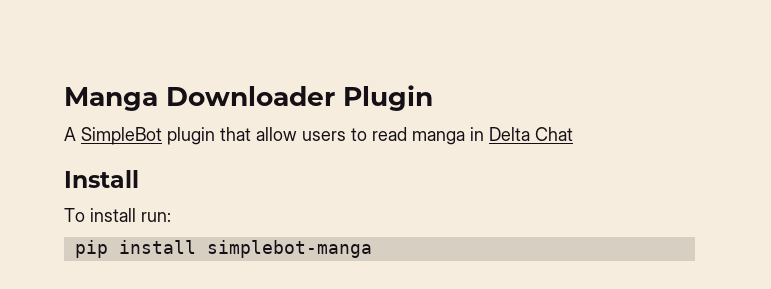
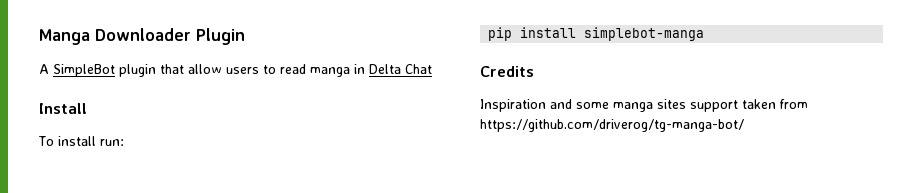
+ Credits
+ Inspiration and some manga sites support taken from https://github.com/driverog/tg-manga-bot/

